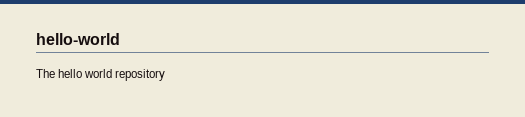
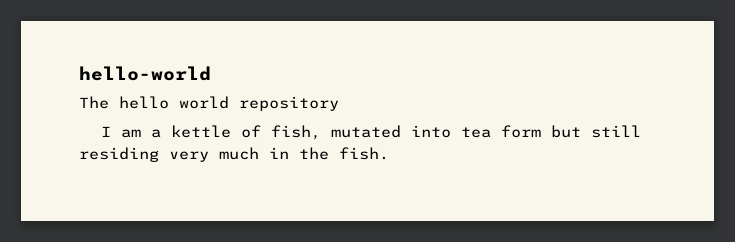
+ I am a kettle of fish, mutated into tea form but still residing very much in the fish.

